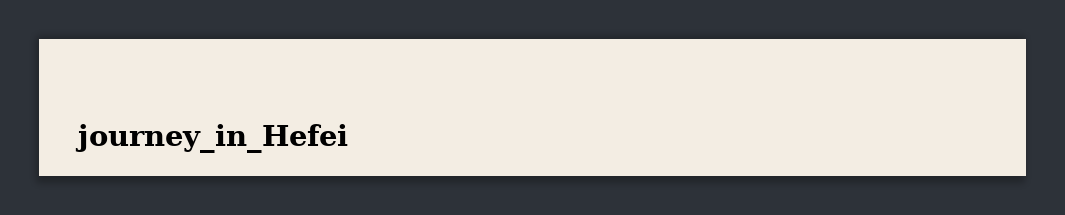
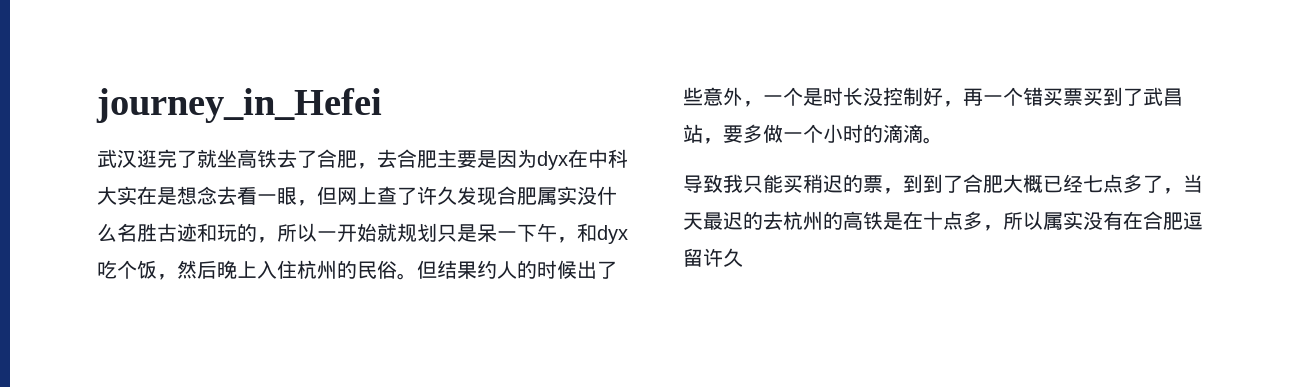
+ 武汉逛完了就坐高铁去了合肥，去合肥主要是因为dyx在中科大实在是想念去看一眼，但网上查了许久发现合肥属实没什么名胜古迹和玩的，所以一开始就规划只是呆一下午，和dyx吃个饭，然后晚上入住杭州的民俗。但结果约人的时候出了些意外，一个是时长没控制好，再一个错买票买到了武昌站，要多做一个小时的滴滴。
+ 导致我只能买稍迟的票，到到了合肥大概已经七点多了，当天最迟的去杭州的高铁是在十点多，所以属实没有在合肥逗留许久

